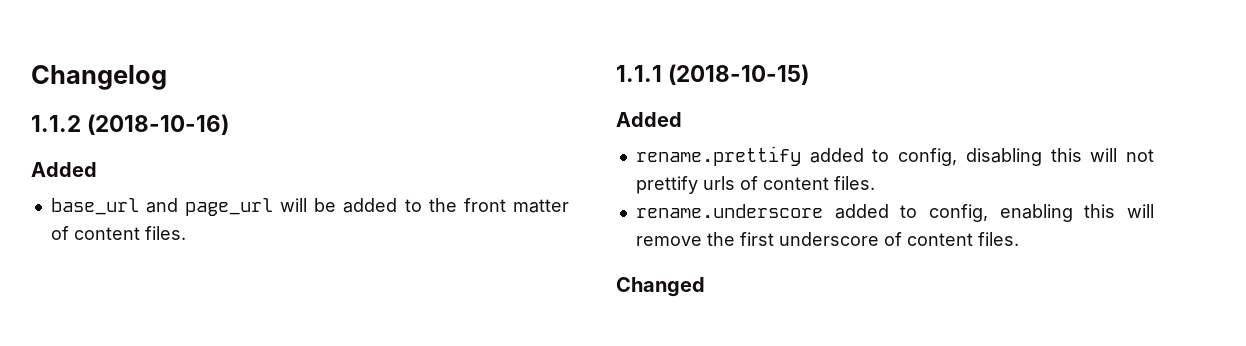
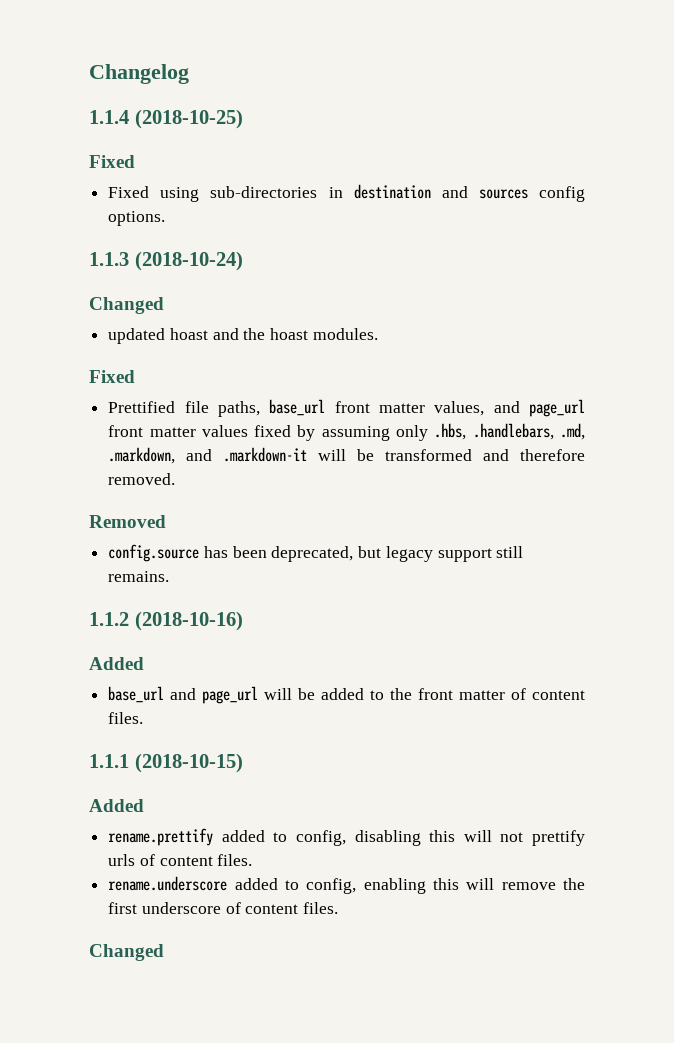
+ 1.1.4 (2018-10-25)
+ Fixed
+ Fixed using sub-directories in destination and sources config options.
+ 1.1.3 (2018-10-24)
+ Changed
+ updated hoast and the hoast modules.
+ Fixed
+ Prettified file paths, base_url front matter values, and page_url front matter values fixed by assuming only .hbs, .handlebars, .md, .markdown, and .markdown-it will be transformed and therefore removed.
+ Removed
+ config.source has been deprecated, but legacy support still remains.

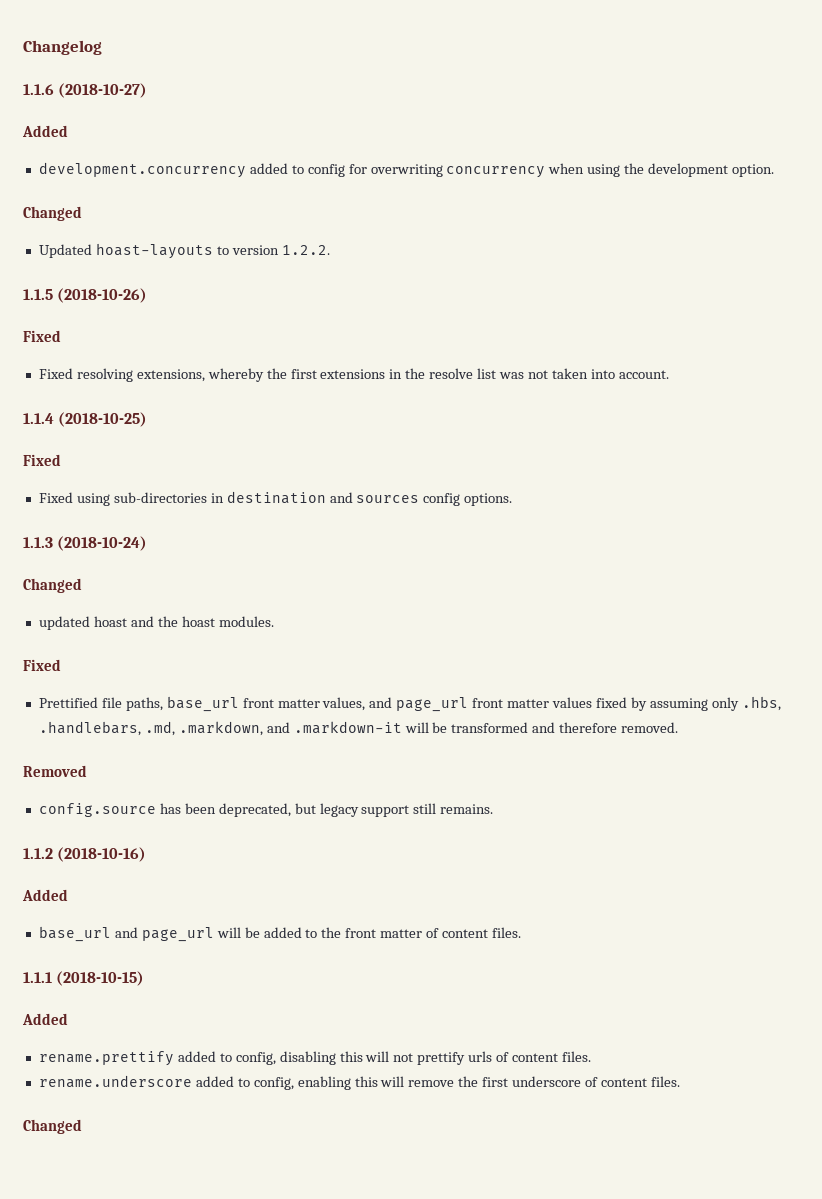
+ 1.1.6 (2018-10-27)
+ Added
+ development.concurrency added to config for overwriting concurrency when using the development option.
+ Changed
+ Updated hoast-layouts to version 1.2.2.
+ 1.1.5 (2018-10-26)
+ Fixed
+ Fixed resolving extensions, whereby the first extensions in the resolve list was not taken into account.

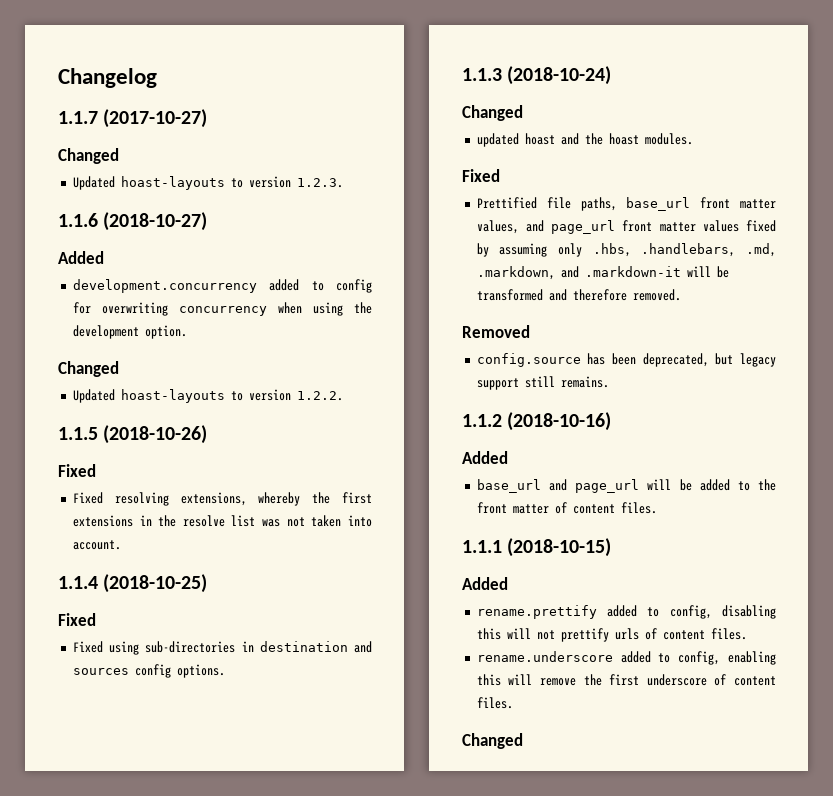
+ 1.1.7 (2017-10-27)
+ Changed
+ Updated hoast-layouts to version 1.2.3.

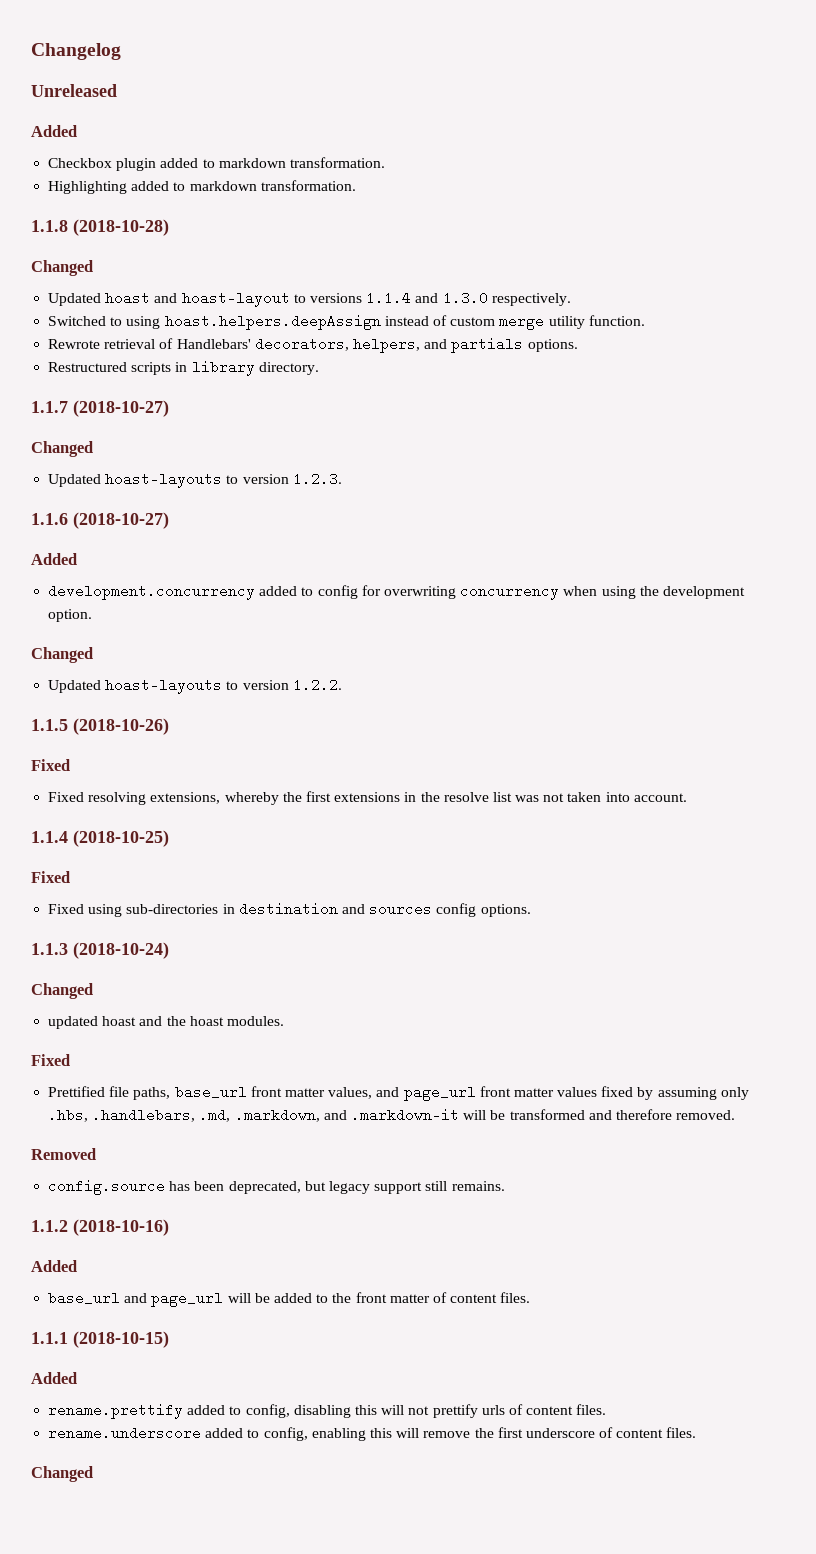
+ Unreleased
+ Added
+ Checkbox plugin added to markdown transformation.
+ Highlighting added to markdown transformation.
+ 1.1.8 (2018-10-28)
+ Changed
+ Updated hoast and hoast-layout to versions 1.1.4 and 1.3.0 respectively.
+ Switched to using hoast.helpers.deepAssign instead of custom merge utility function.
+ Rewrote retrieval of Handlebars' decorators, helpers, and partials options.
+ Restructured scripts in library directory.
- 1.1.7 (2017-10-27)
+ 1.1.7 (2018-10-27)

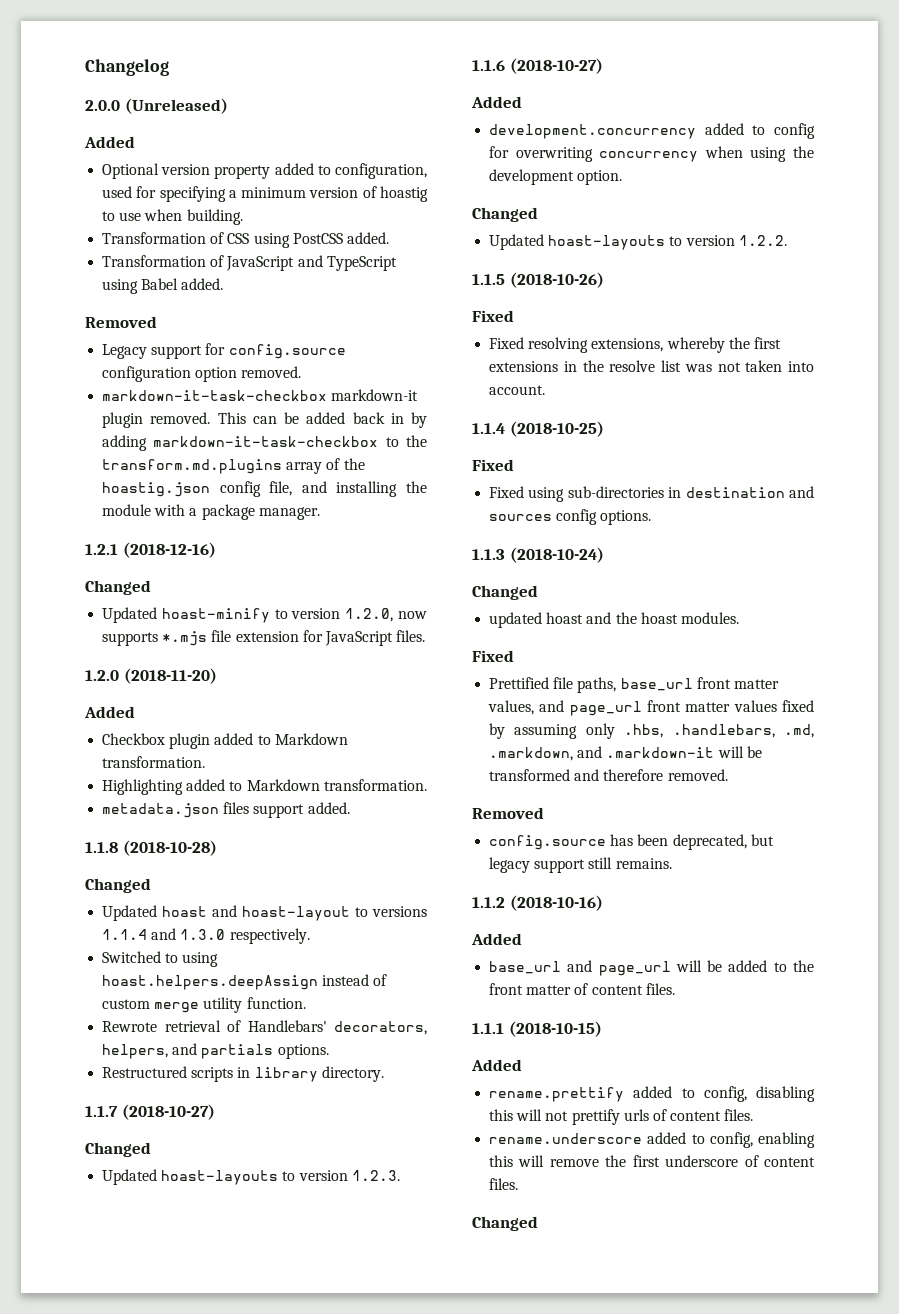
- Unreleased
+ 2.0.0 (Unreleased)
+ Added
+ Optional version property added to configuration, used for specifying a minimum version of hoastig to use when building.
+ Transformation of CSS using PostCSS added.
+ Transformation of JavaScript and TypeScript using Babel added.
+ Removed
+ Legacy support for config.source configuration option removed.
+ markdown-it-task-checkbox markdown-it plugin removed. This can be added back in by adding markdown-it-task-checkbox to the transform.md.plugins array of the hoastig.json config file, and installing the module with a package manager.
+ 1.2.1 (2018-12-16)
+ Changed
+ Updated hoast-minify to version 1.2.0, now supports *.mjs file extension for JavaScript files.
+ 1.2.0 (2018-11-20)
- Checkbox plugin added to markdown transformation.
+ Checkbox plugin added to Markdown transformation.
- Highlighting added to markdown transformation.
+ Highlighting added to Markdown transformation.
+ metadata.json files support added.

